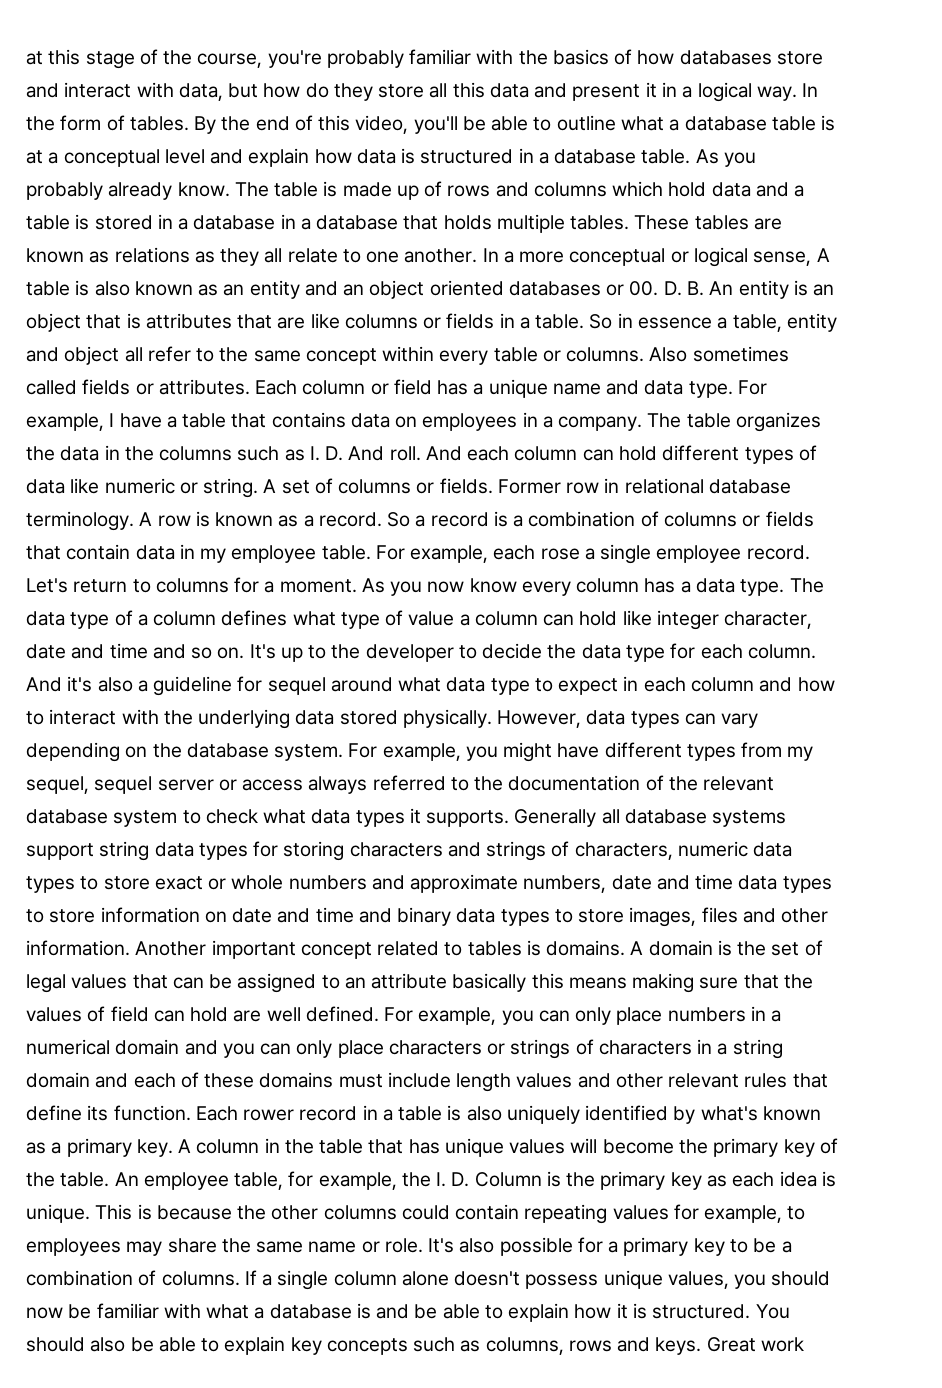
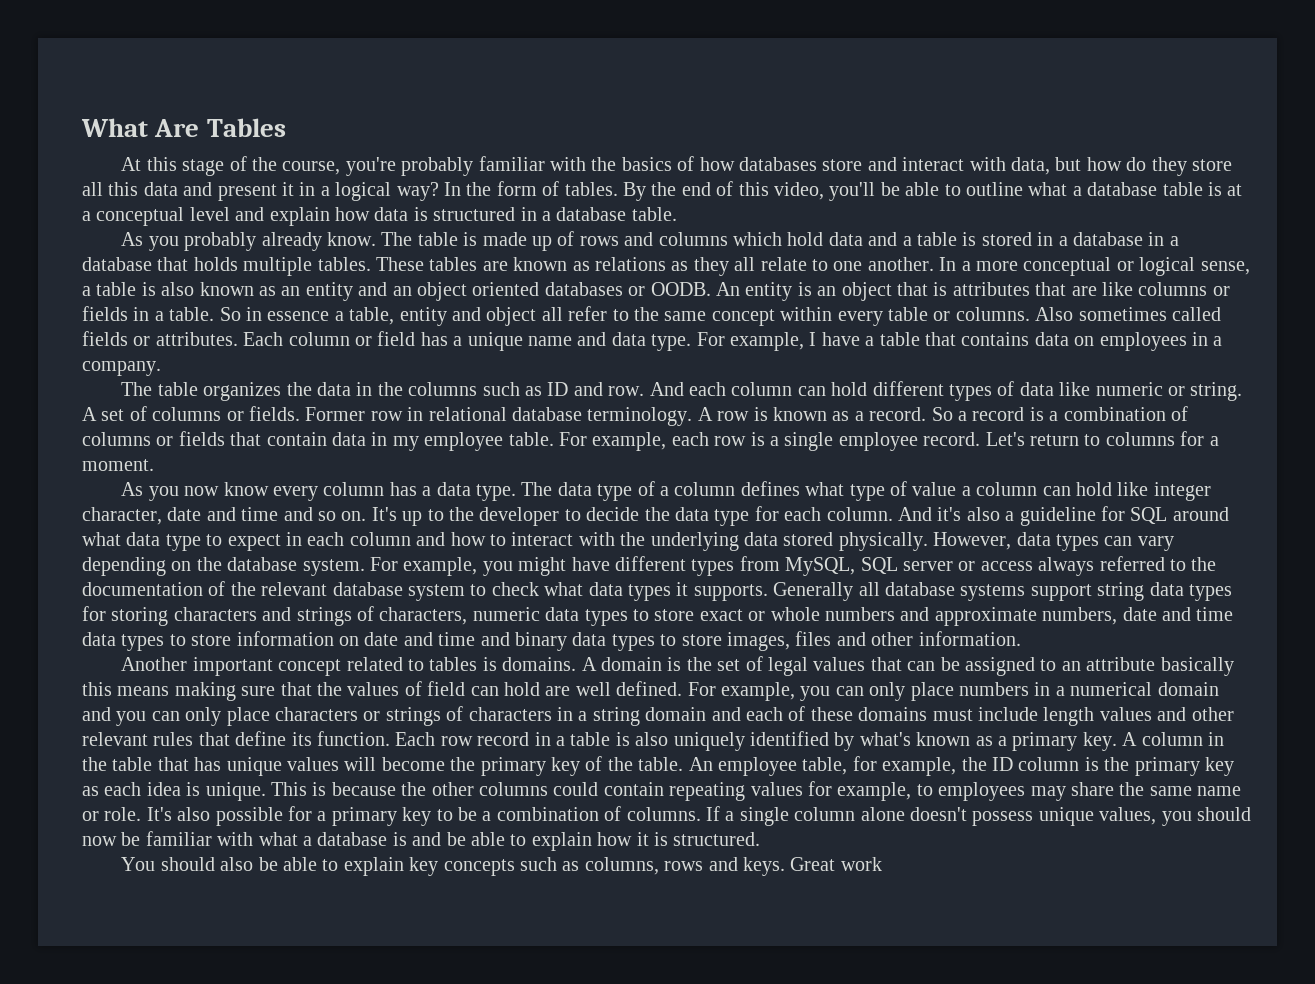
- at this stage of the course, you're probably familiar with the basics of how databases store and interact with data, but how do they store all this data and present it in a logical way.
+ What Are Tables
+ At this stage of the course, you're probably familiar with the basics of how databases store and interact with data, but how do they store all this data and present it in a logical way?
- By the end of this video, you'll be able to outline what a database table is at a conceptual level and explain how data is structured in a database table. As you probably already know.
+ By the end of this video, you'll be able to outline what a database table is at a conceptual level and explain how data is structured in a database table.
+ As you probably already know.
- In a more conceptual or logical sense, A table is also known as an entity and an object oriented databases or 00. D. B. An entity is an object that is attributes that are like columns or fields in a table.
+ In a more conceptual or logical sense, a table is also known as an entity and an object oriented databases or OODB. An entity is an object that is attributes that are like columns or fields in a table.
- For example, I have a table that contains data on employees in a company. The table organizes the data in the columns such as I. D. And roll.
+ For example, I have a table that contains data on employees in a company.
+ The table organizes the data in the columns such as ID and row.
- For example, each rose a single employee record.
+ For example, each row is a single employee record.
- Let's return to columns for a moment. As you now know every column has a data type.
+ Let's return to columns for a moment.
+ As you now know every column has a data type.
- And it's also a guideline for sequel around what data type to expect in each column and how to interact with the underlying data stored physically.
+ And it's also a guideline for SQL around what data type to expect in each column and how to interact with the underlying data stored physically.
- For example, you might have different types from my sequel, sequel server or access always referred to the documentation of the relevant database system to check what data types it supports.
+ For example, you might have different types from MySQL, SQL server or access always referred to the documentation of the relevant database system to check what data types it supports.
- Generally all database systems support string data types for storing characters and strings of characters, numeric data types to store exact or whole numbers and approximate numbers, date and time data types to store information on date and time and binary data types to store images, files and other information. Another important concept related to tables is domains.
+ Generally all database systems support string data types for storing characters and strings of characters, numeric data types to store exact or whole numbers and approximate numbers, date and time data types to store information on date and time and binary data types to store images, files and other information.
+ Another important concept related to tables is domains.
- Each rower record in a table is also uniquely identified by what's known as a primary key.
+ Each row record in a table is also uniquely identified by what's known as a primary key.
- An employee table, for example, the I. D. Column is the primary key as each idea is unique.
+ An employee table, for example, the ID column is the primary key as each idea is unique.
- If a single column alone doesn't possess unique values, you should now be familiar with what a database is and be able to explain how it is structured. You should also be able to explain key concepts such as columns, rows and keys.
+ If a single column alone doesn't possess unique values, you should now be familiar with what a database is and be able to explain how it is structured.
+ You should also be able to explain key concepts such as columns, rows and keys.

